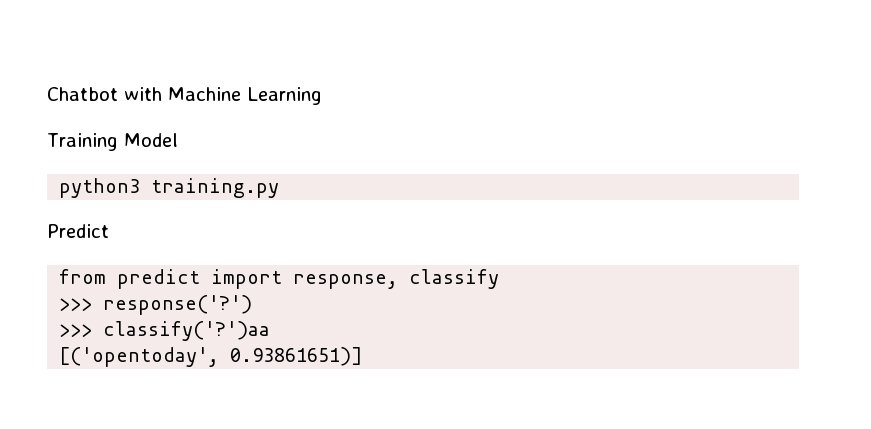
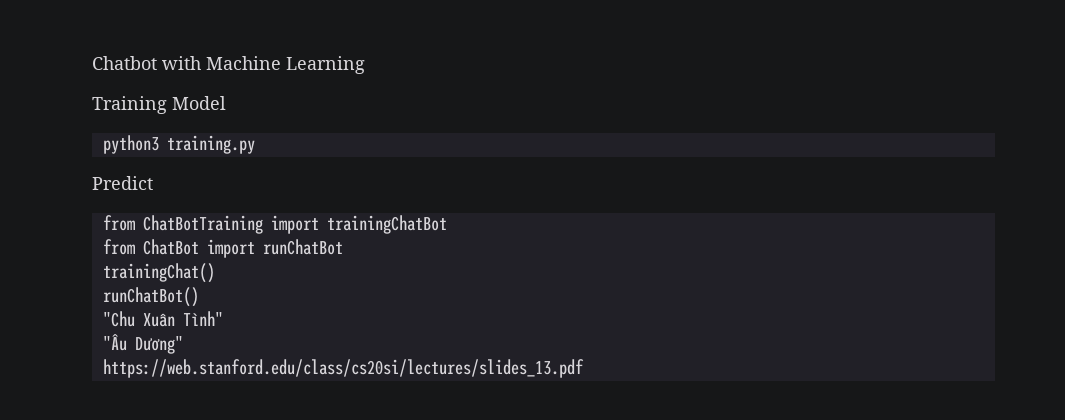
- from predict import response, classify
- >>> response('?')
- >>> classify('?')aa
- [('opentoday', 0.93861651)]
+ from ChatBotTraining import trainingChatBot
+ from ChatBot import runChatBot
+ trainingChat()
+ runChatBot()
+ "Chu Xuân Tình"
+ "Âu Dương"
+ https://web.stanford.edu/class/cs20si/lectures/slides_13.pdf

